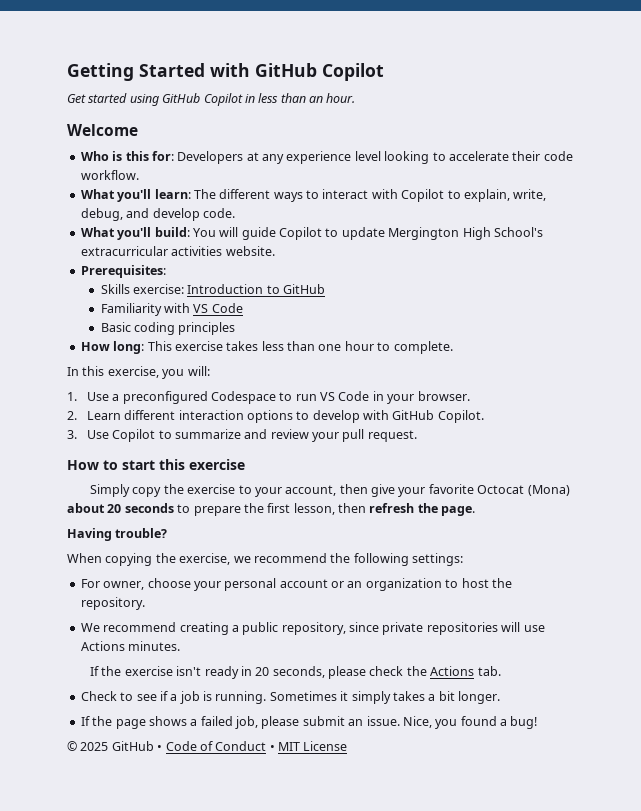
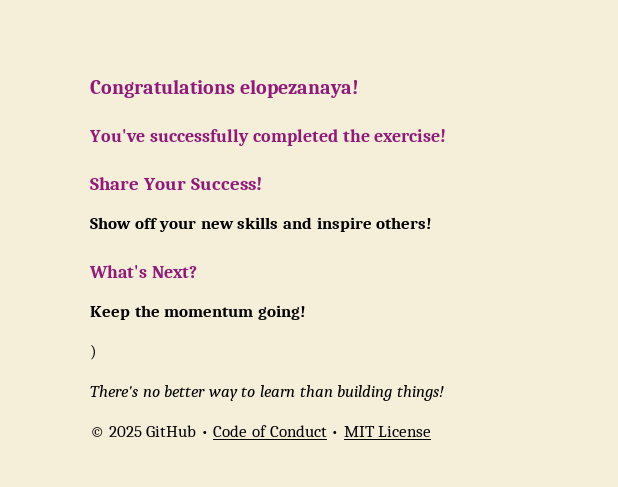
- Getting Started with GitHub Copilot
- Get started using GitHub Copilot in less than an hour.
- Welcome
- Who is this for: Developers at any experience level looking to accelerate their code workflow.
- What you'll learn: The different ways to interact with Copilot to explain, write, debug, and develop code.
- What you'll build: You will guide Copilot to update Mergington High School's extracurricular activities website.
- Prerequisites:
- Skills exercise: Introduction to GitHub
- Familiarity with VS Code
- Basic coding principles
- How long: This exercise takes less than one hour to complete.
- In this exercise, you will:
- 1. Use a preconfigured Codespace to run VS Code in your browser.
- 2. Learn different interaction options to develop with GitHub Copilot.
- 3. Use Copilot to summarize and review your pull request.
- How to start this exercise
- Simply copy the exercise to your account, then give your favorite Octocat (Mona) about 20 seconds to prepare the first lesson, then refresh the page.
- Having trouble?
- When copying the exercise, we recommend the following settings:
- For owner, choose your personal account or an organization to host the repository.
- We recommend creating a public repository, since private repositories will use Actions minutes.
- If the exercise isn't ready in 20 seconds, please check the Actions tab.
- Check to see if a job is running. Sometimes it simply takes a bit longer.
- If the page shows a failed job, please submit an issue. Nice, you found a bug!
+ Congratulations elopezanaya!
+ You've successfully completed the exercise!
+ Share Your Success!
+ Show off your new skills and inspire others!
+ What's Next?
+ Keep the momentum going!
+ )
+ There's no better way to learn than building things!

